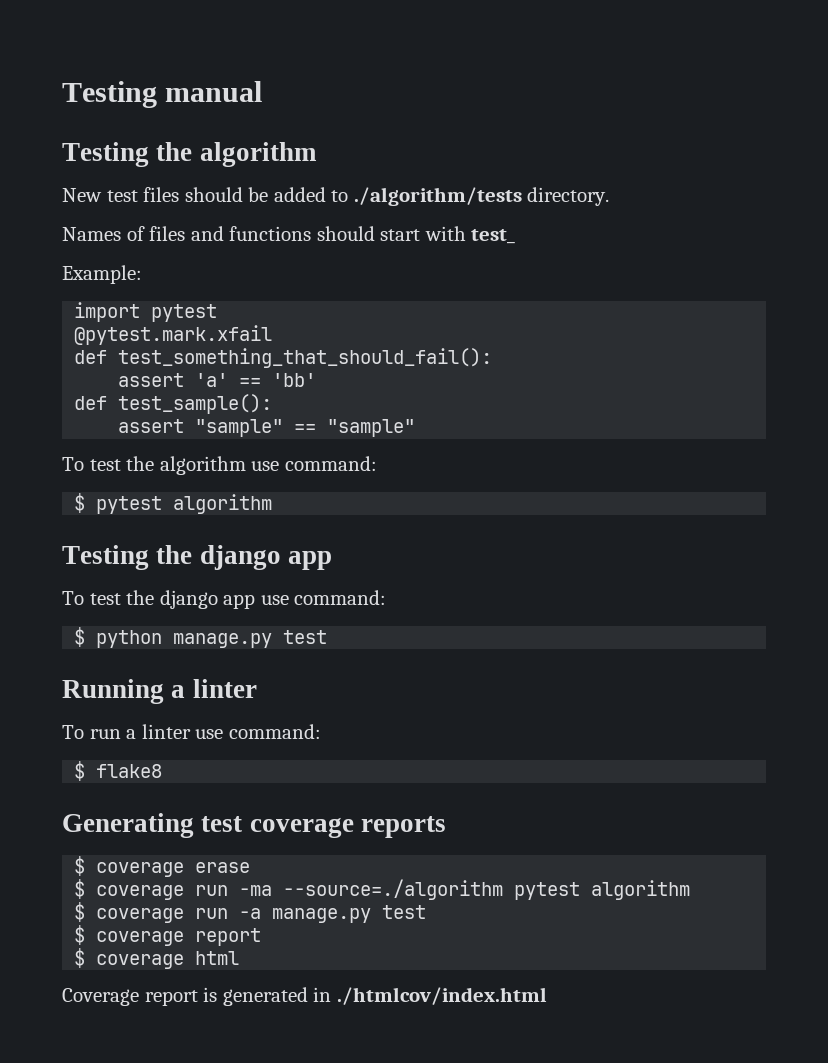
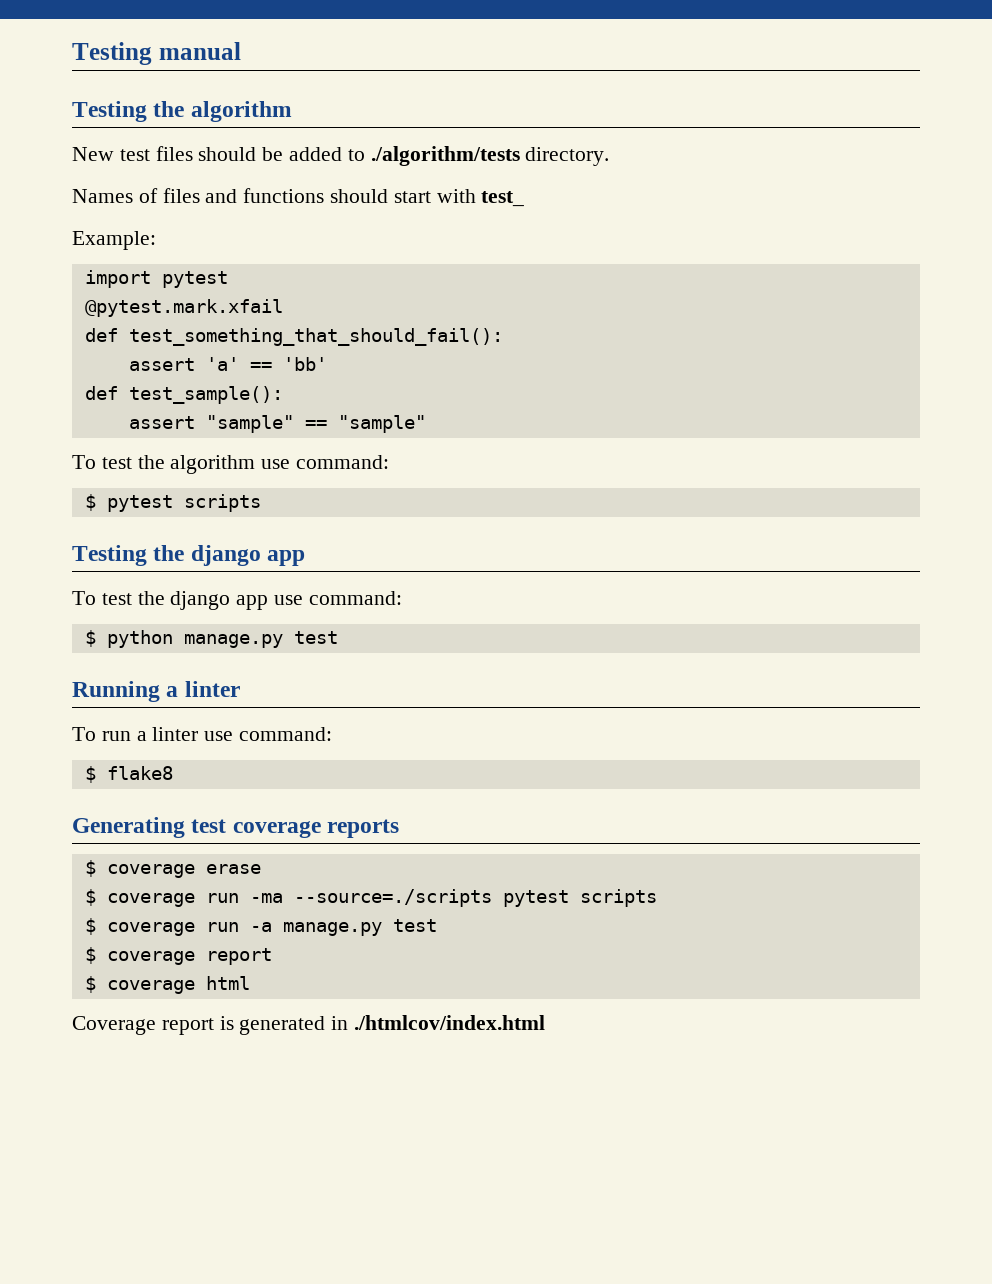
- $ pytest algorithm
+ $ pytest scripts
- $ coverage run -ma --source=./algorithm pytest algorithm
+ $ coverage run -ma --source=./scripts pytest scripts

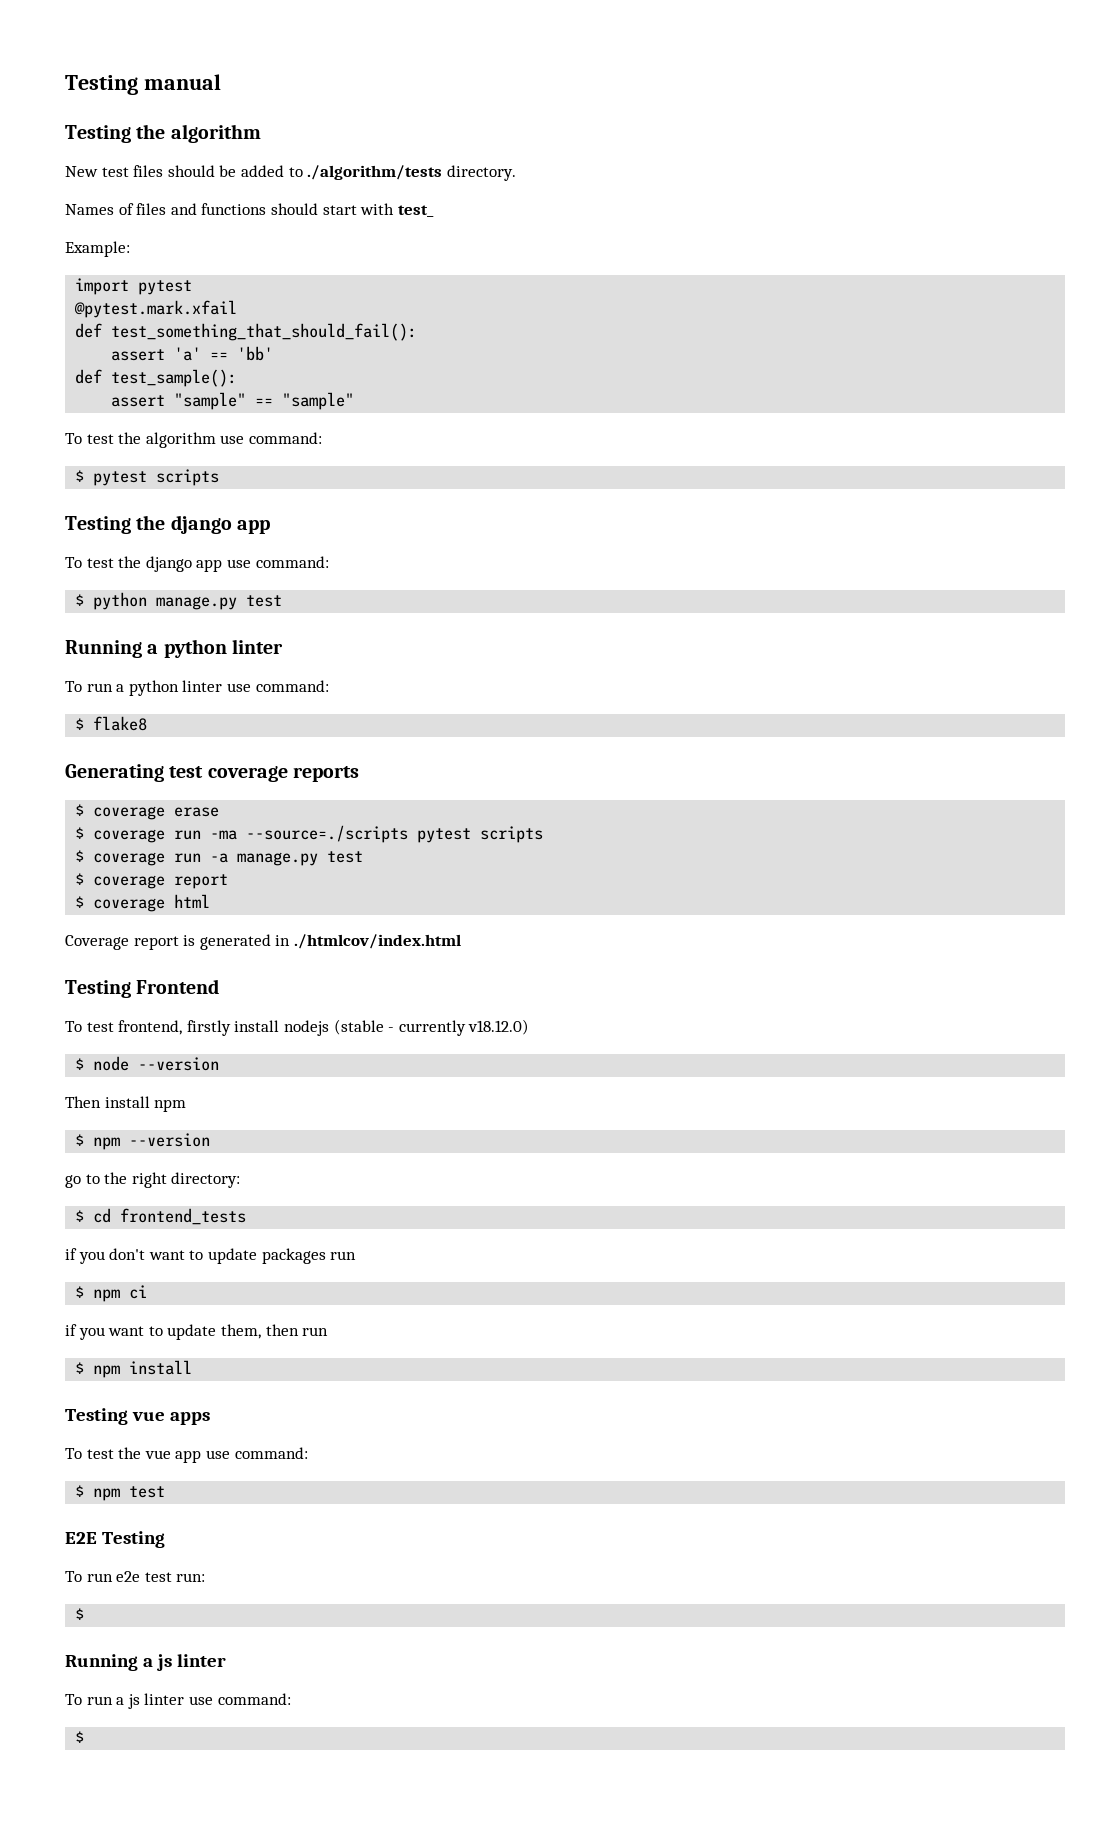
- Running a linter
- To run a linter use command:
+ Running a python linter
+ To run a python linter use command:
+ Testing Frontend
+ To test frontend, firstly install nodejs (stable - currently v18.12.0)
+ $ node --version
+ Then install npm
+ $ npm --version
+ go to the right directory:
+ $ cd frontend_tests
+ if you don't want to update packages run
+ $ npm ci
+ if you want to update them, then run
+ $ npm install
+ Testing vue apps
+ To test the vue app use command:
+ $ npm test
+ E2E Testing
+ To run e2e test run:
+ $
+ Running a js linter
+ To run a js linter use command:
+ $

